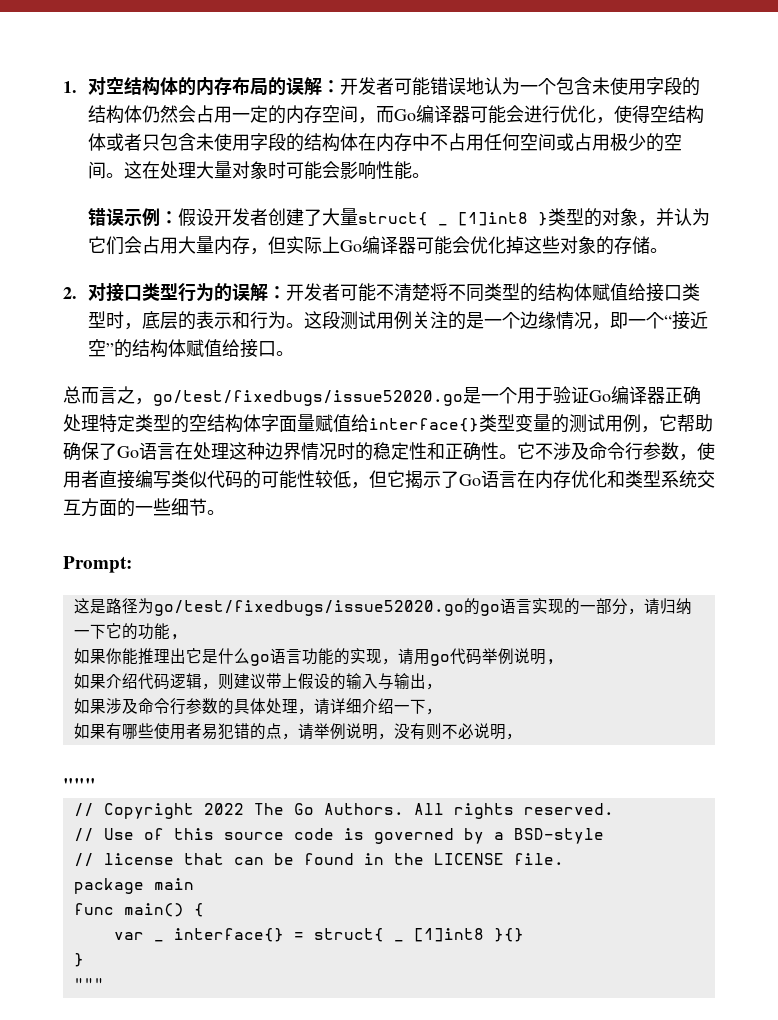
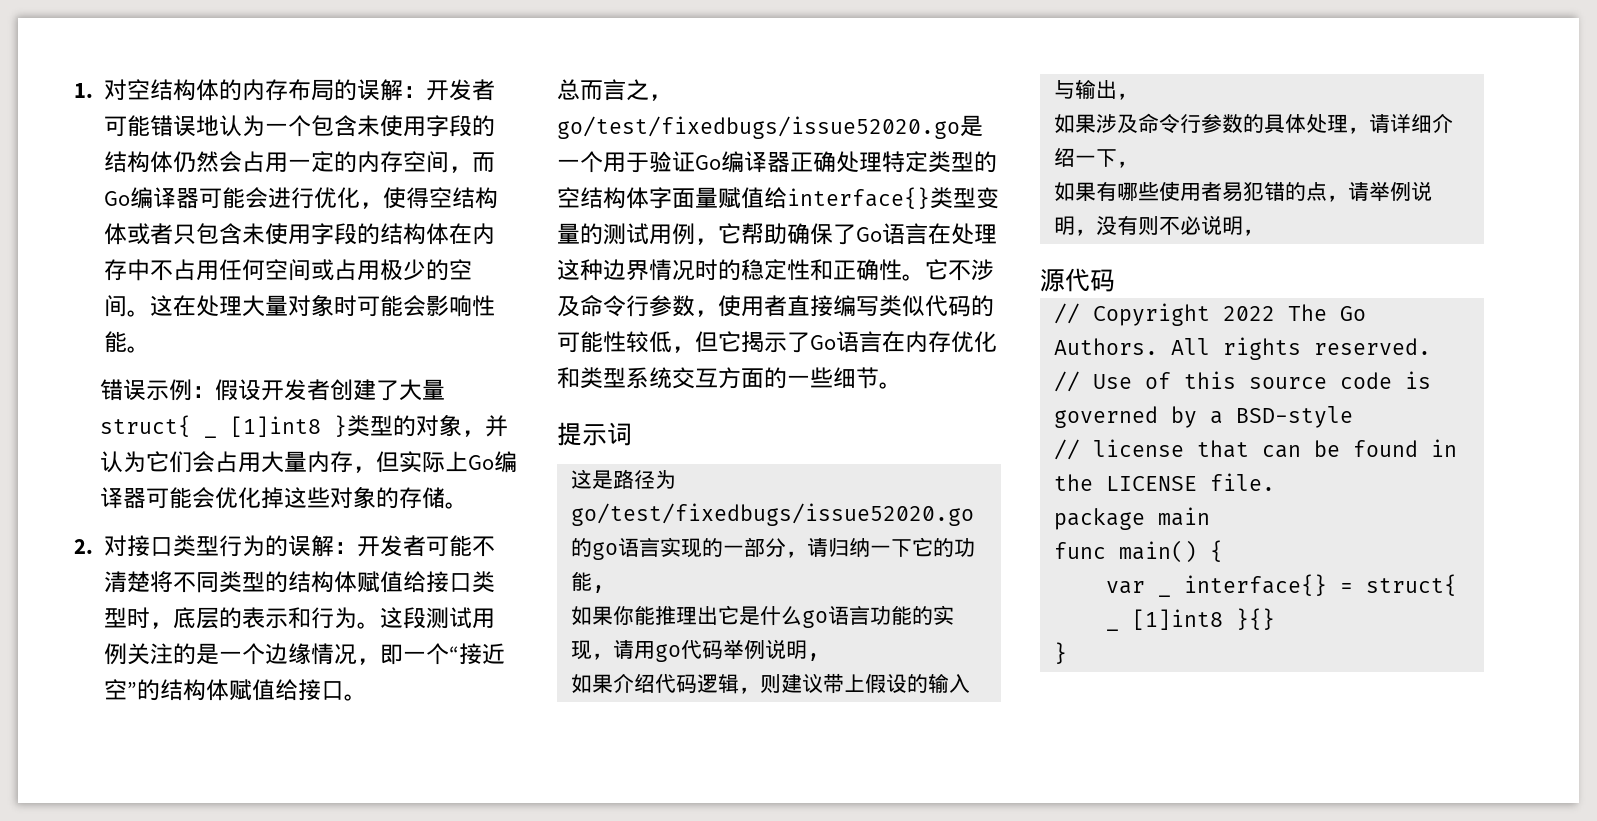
- Prompt:
+ 提示词
  如果有哪些使用者易犯错的点，请举例说明，没有则不必说明，
- """
+ 源代码
  var _ interface{} = struct{ _ [1]int8 }{}
  }
- """

